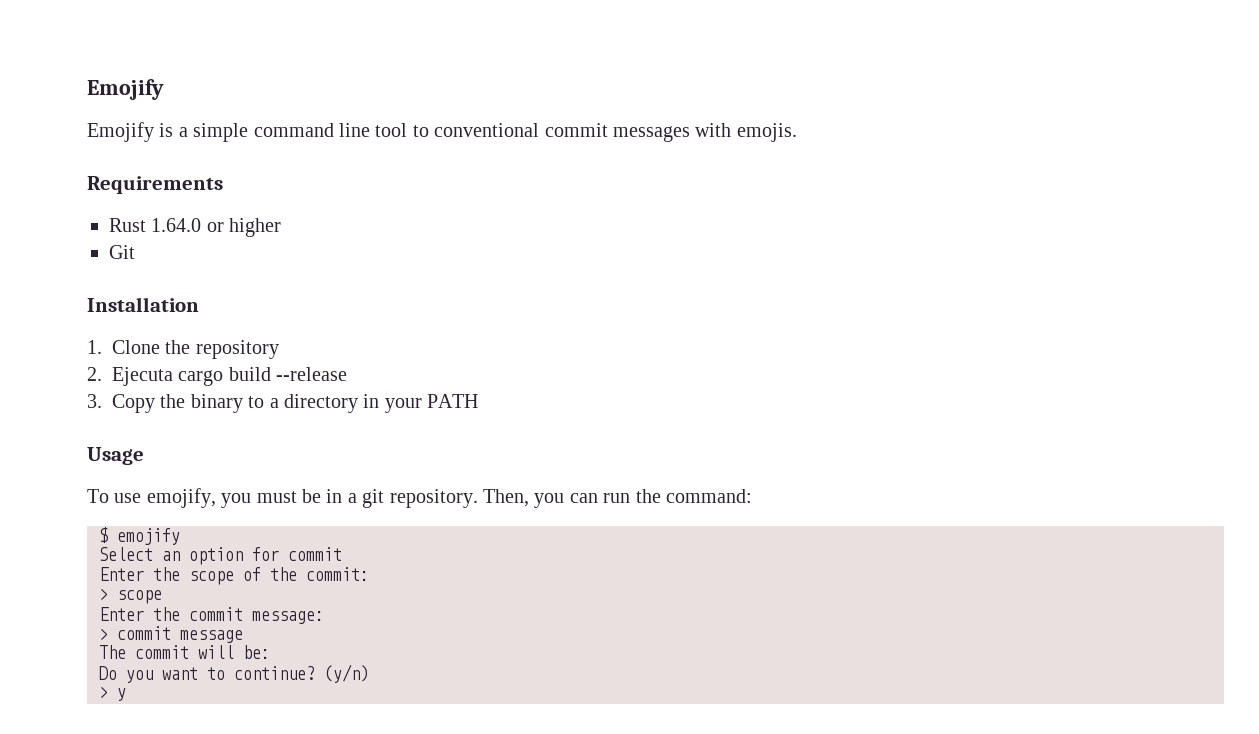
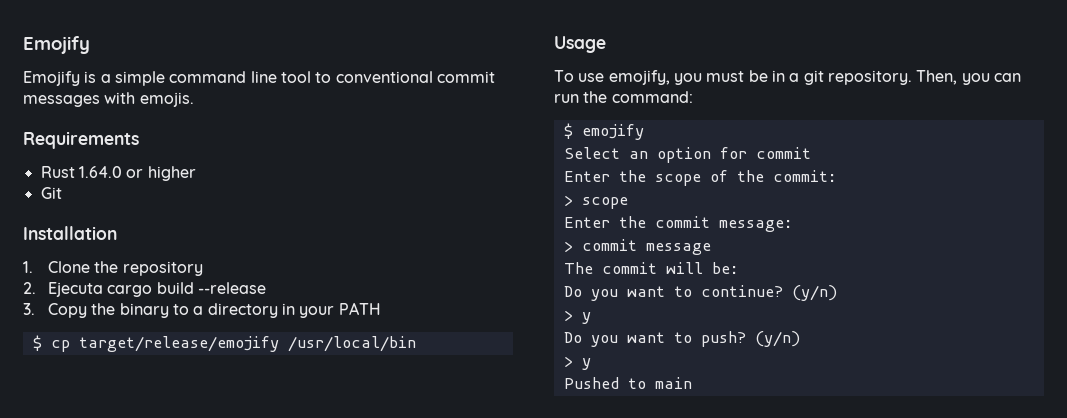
+ $ cp target/release/emojify /usr/local/bin
+ Do you want to push? (y/n)
+ > y
+ Pushed to main

